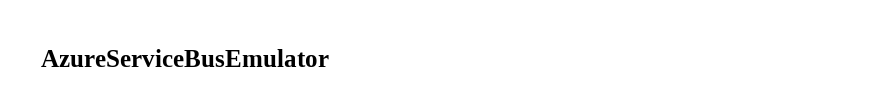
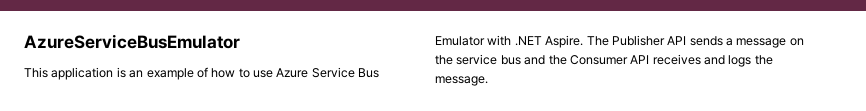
+ This application is an example of how to use Azure Service Bus Emulator with .NET Aspire. The Publisher API sends a message on the service bus and the Consumer API receives and logs the message.

